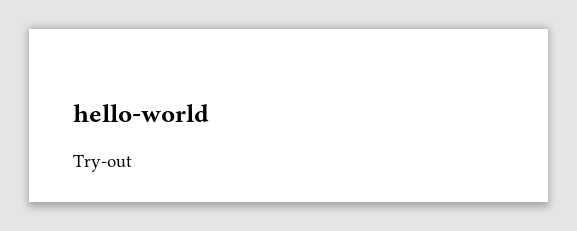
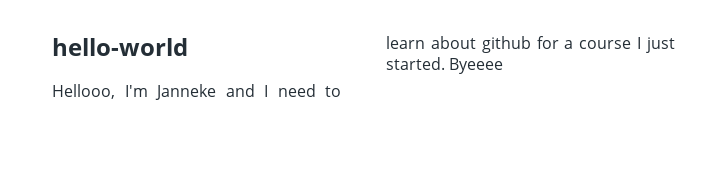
- Try-out
+ Hellooo, I'm Janneke and I need to learn about github for a course I just started. Byeeee

